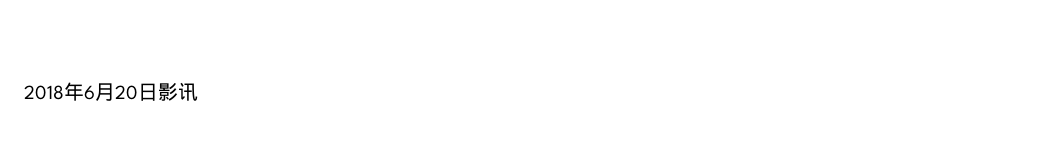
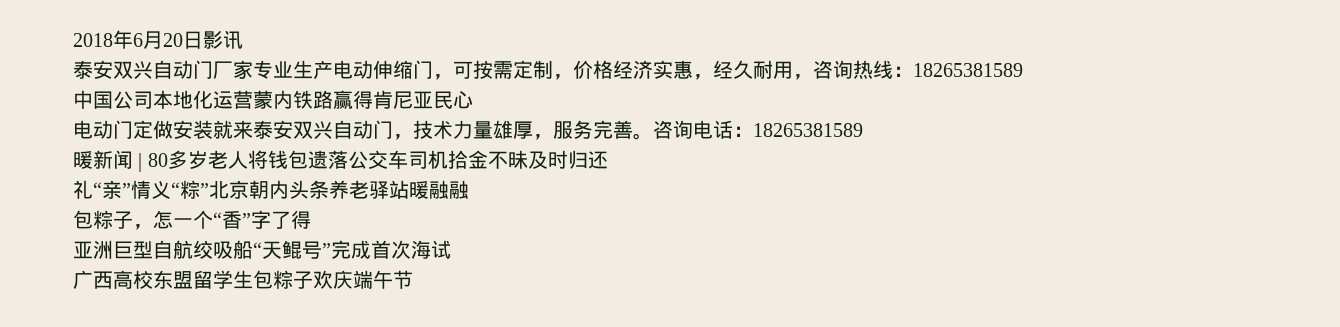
+ 泰安双兴自动门厂家专业生产电动伸缩门，可按需定制，价格经济实惠，经久耐用，咨询热线：18265381589
+ 中国公司本地化运营蒙内铁路赢得肯尼亚民心
+ 电动门定做安装就来泰安双兴自动门，技术力量雄厚，服务完善。咨询电话：18265381589
+ 暖新闻 | 80多岁老人将钱包遗落公交车司机拾金不昧及时归还
+ 礼“亲”情义“粽”北京朝内头条养老驿站暖融融
+ 包粽子，怎一个“香”字了得
+ 亚洲巨型自航绞吸船“天鲲号”完成首次海试
+ 广西高校东盟留学生包粽子欢庆端午节

